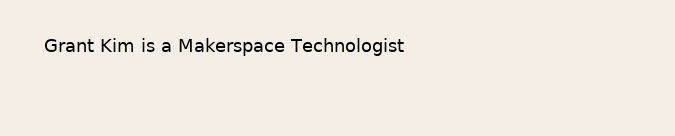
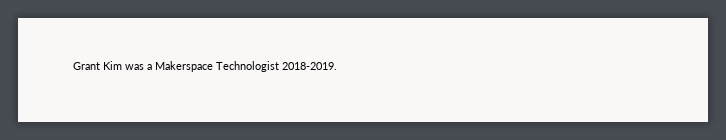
- Grant Kim is a Makerspace Technologist
+ Grant Kim was a Makerspace Technologist 2018-2019.

